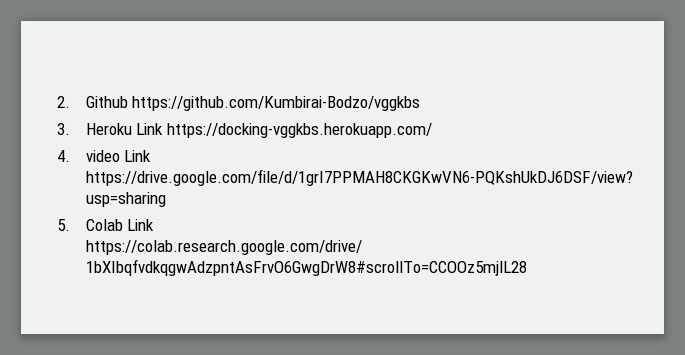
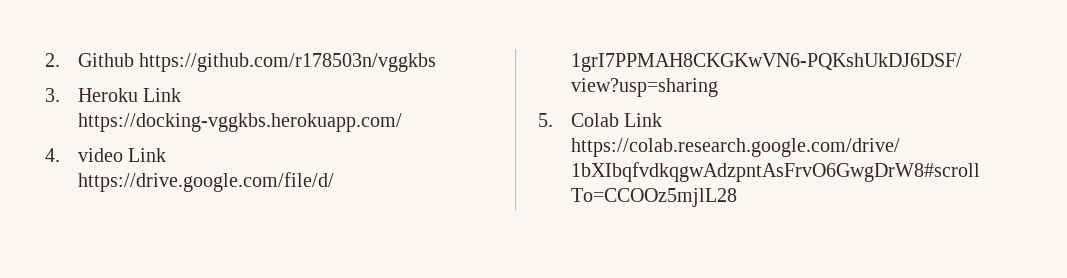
- 2. Github https://github.com/Kumbirai-Bodzo/vggkbs
+ 2. Github https://github.com/r178503n/vggkbs

